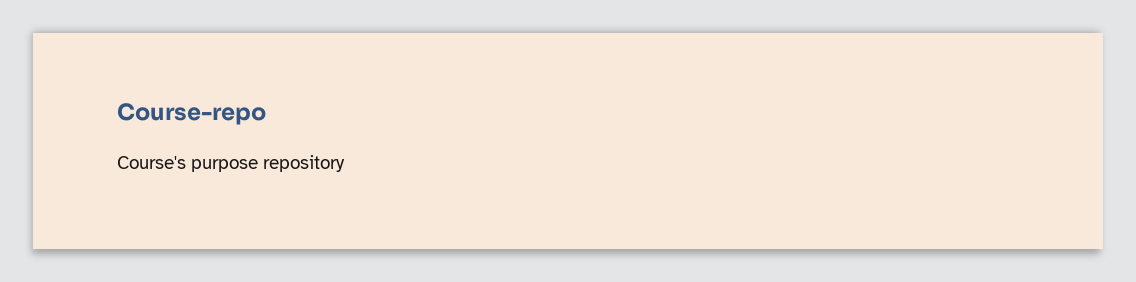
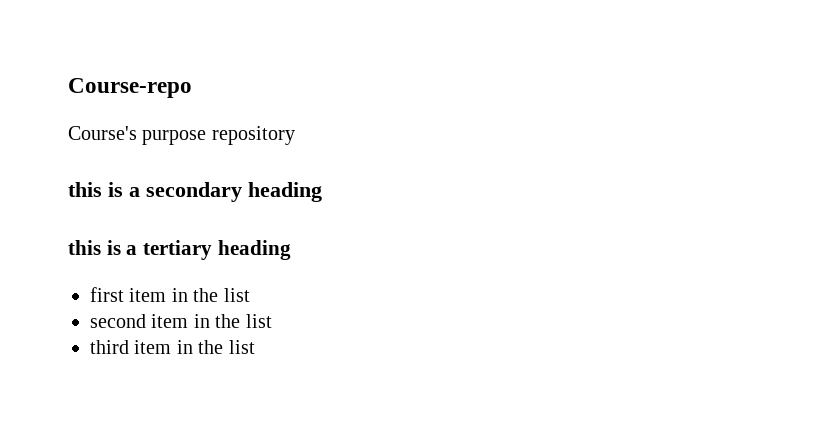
+ this is a secondary heading
+ this is a tertiary heading
+ first item in the list
+ second item in the list
+ third item in the list

